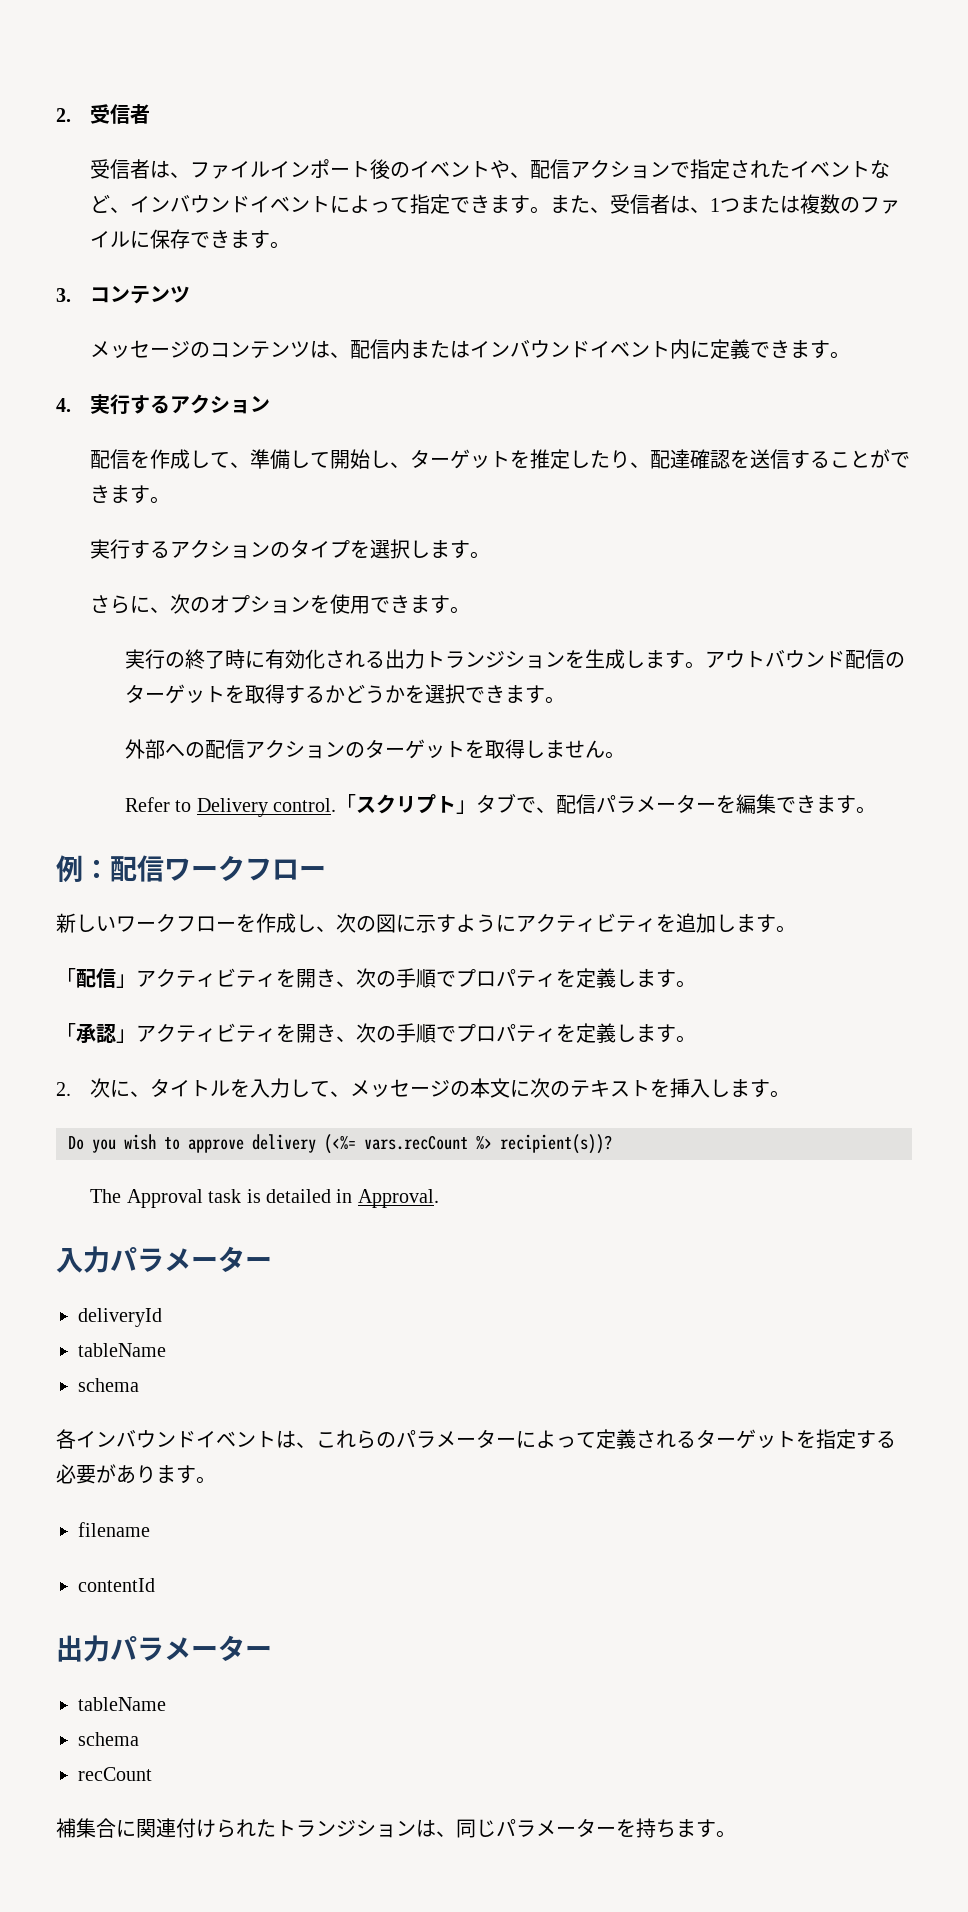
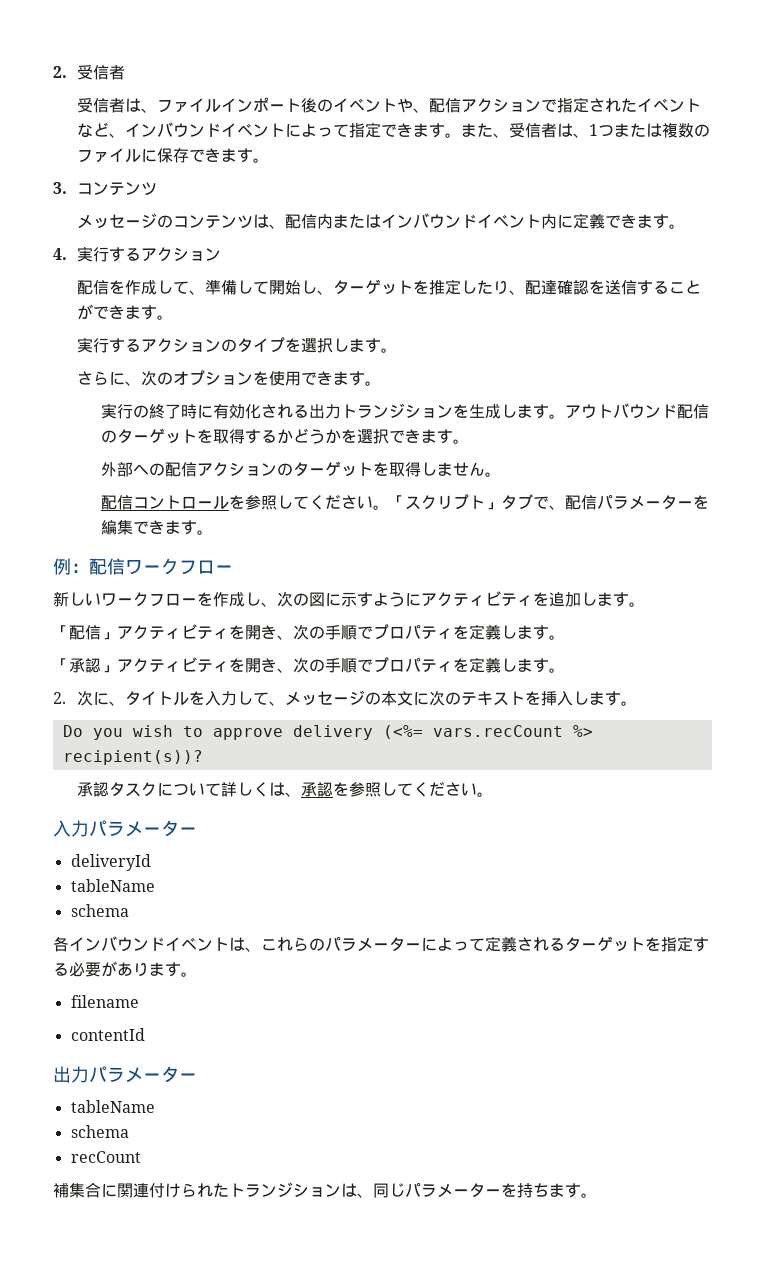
- Refer to Delivery control.
+ 配信コントロールを参照してください。
- The Approval task is detailed in Approval.
+ 承認タスクについて詳しくは、承認を参照してください。

